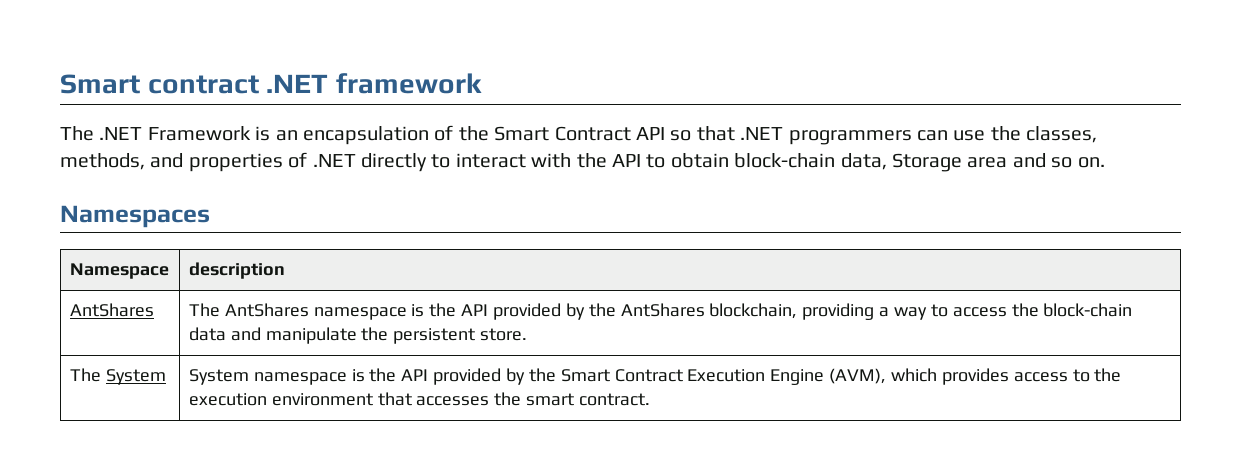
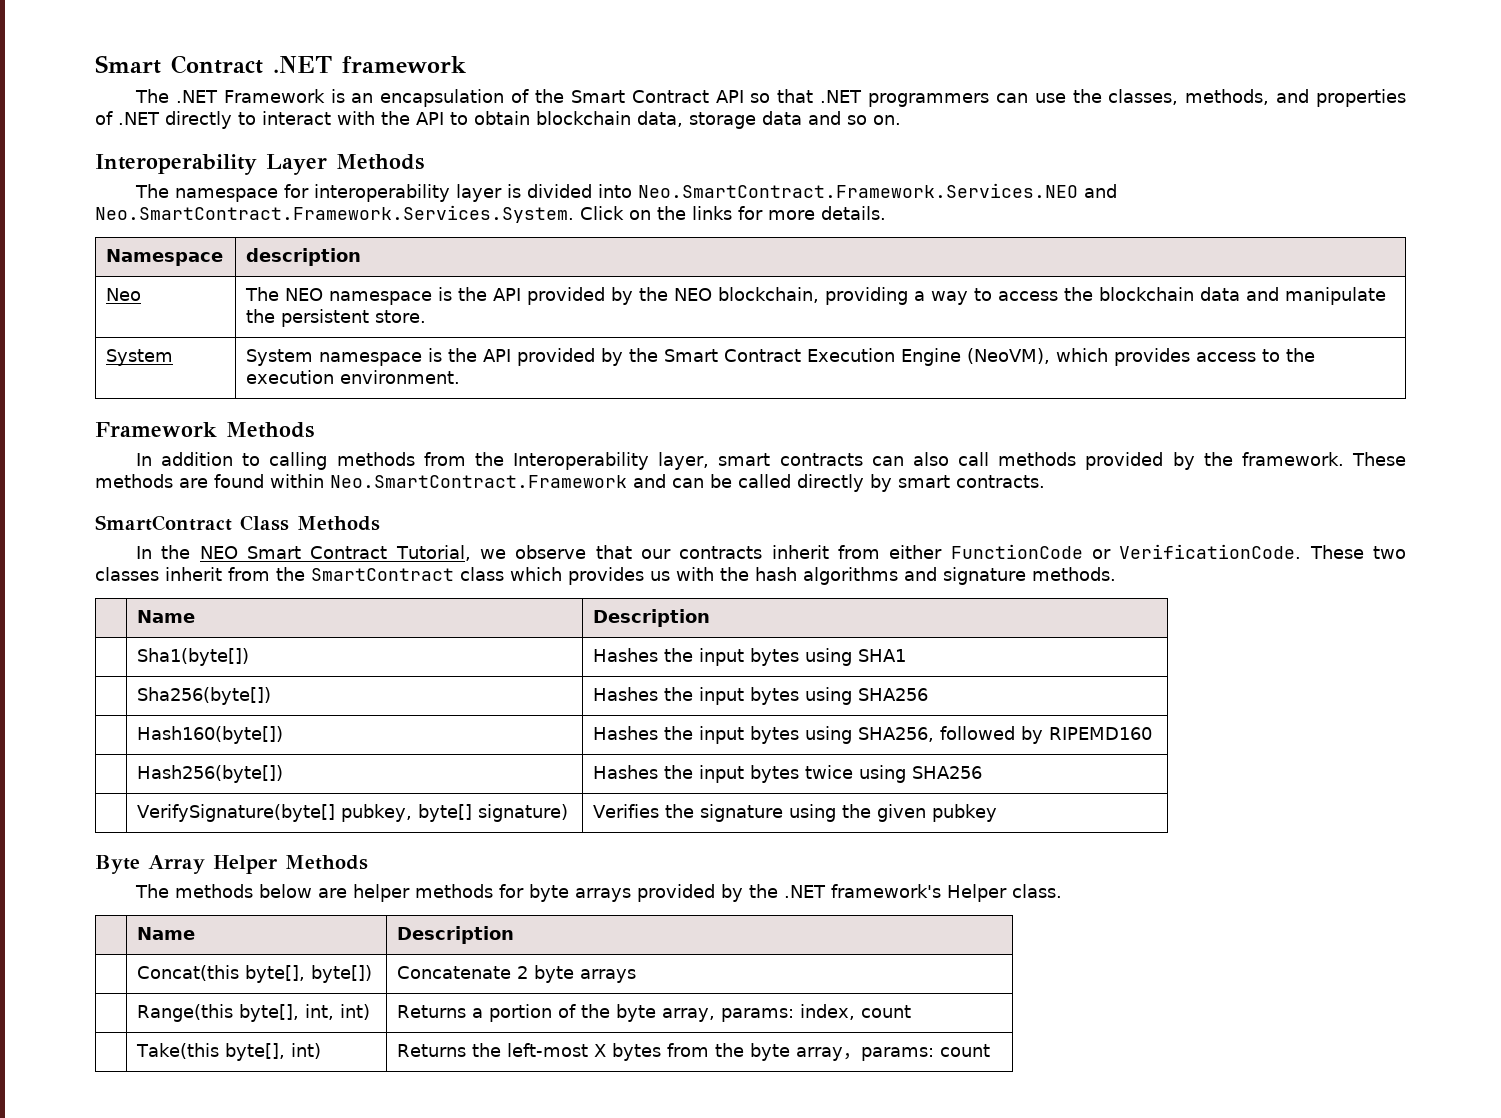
- Smart contract .NET framework
+ Smart Contract .NET framework
- The .NET Framework is an encapsulation of the Smart Contract API so that .NET programmers can use the classes, methods, and properties of .NET directly to interact with the API to obtain block-chain data, Storage area and so on.
+ The .NET Framework is an encapsulation of the Smart Contract API so that .NET programmers can use the classes, methods, and properties of .NET directly to interact with the API to obtain blockchain data, storage data and so on.
- Namespaces
+ Interoperability Layer Methods
+ The namespace for interoperability layer is divided into Neo.SmartContract.Framework.Services.NEO and Neo.SmartContract.Framework.Services.System. Click on the links for more details.
- AntShares | The AntShares namespace is the API provided by the AntShares blockchain, providing a way to access the block-chain data and manipulate the persistent store.
+ Neo | The NEO namespace is the API provided by the NEO blockchain, providing a way to access the blockchain data and manipulate the persistent store.
- The System | System namespace is the API provided by the Smart Contract Execution Engine (AVM), which provides access to the execution environment that accesses the smart contract.
+ System | System namespace is the API provided by the Smart Contract Execution Engine (NeoVM), which provides access to the execution environment.
+ Framework Methods
+ In addition to calling methods from the Interoperability layer, smart contracts can also call methods provided by the framework. These methods are found within Neo.SmartContract.Framework and can be called directly by smart contracts.
+ SmartContract Class Methods
+ In the NEO Smart Contract Tutorial, we observe that our contracts inherit from either FunctionCode or VerificationCode. These two classes inherit from the SmartContract class which provides us with the hash algorithms and signature methods.
+ | Name | Description
+ | Sha1(byte[]) | Hashes the input bytes using SHA1
+ | Sha256(byte[]) | Hashes the input bytes using SHA256
+ | Hash160(byte[]) | Hashes the input bytes using SHA256, followed by RIPEMD160
+ | Hash256(byte[]) | Hashes the input bytes twice using SHA256
+ | VerifySignature(byte[] pubkey, byte[] signature) | Verifies the signature using the given pubkey
+ Byte Array Helper Methods
+ The methods below are helper methods for byte arrays provided by the .NET framework's Helper class.
+ | Name | Description
+ | Concat(this byte[], byte[]) | Concatenate 2 byte arrays
+ | Range(this byte[], int, int) | Returns a portion of the byte array, params: index, count
+ | Take(this byte[], int) | Returns the left-most X bytes from the byte array，params: count

